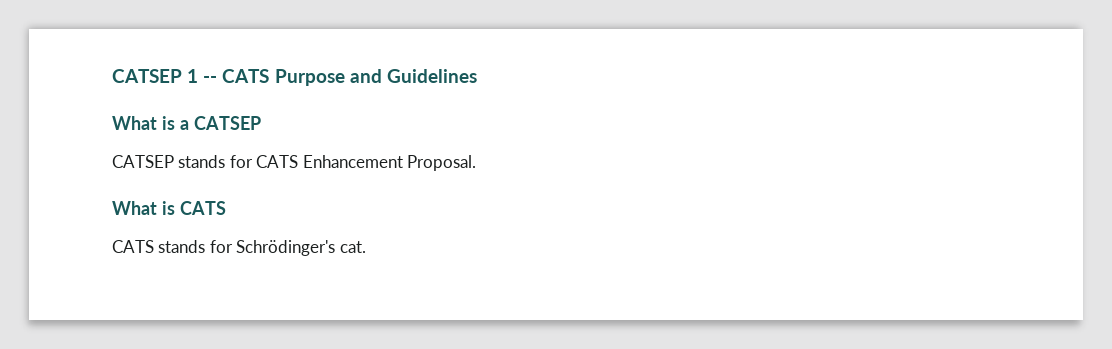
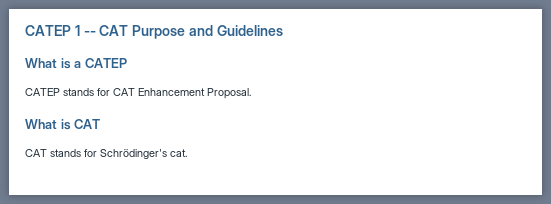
- CATSEP 1 -- CATS Purpose and Guidelines
+ CATEP 1 -- CAT Purpose and Guidelines
- What is a CATSEP
- CATSEP stands for CATS Enhancement Proposal.
+ What is a CATEP
+ CATEP stands for CAT Enhancement Proposal.
- What is CATS
- CATS stands for Schrödinger's cat.
+ What is CAT
+ CAT stands for Schrödinger's cat.

